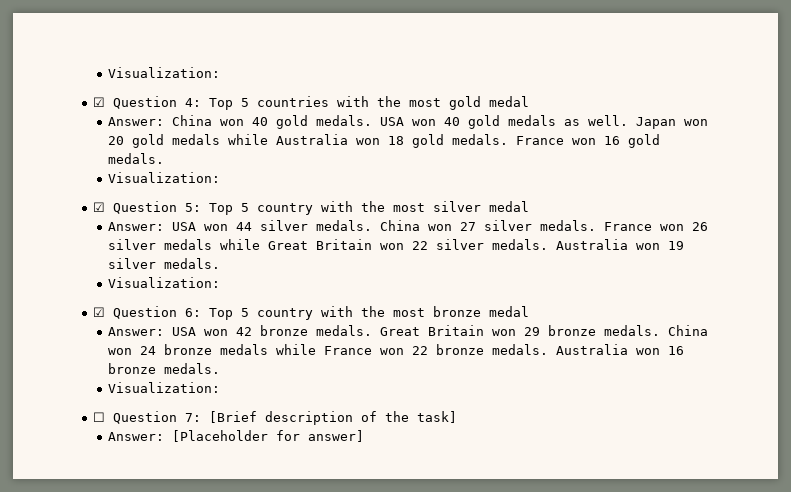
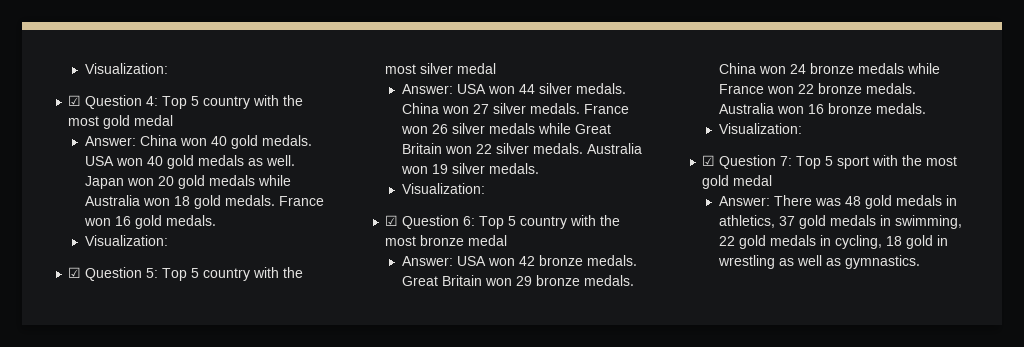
- ☑ Question 4: Top 5 countries with the most gold medal
+ ☑ Question 4: Top 5 country with the most gold medal
- ☐ Question 7: [Brief description of the task]
- Answer: [Placeholder for answer]
+ ☑ Question 7: Top 5 sport with the most gold medal
+ Answer: There was 48 gold medals in athletics, 37 gold medals in swimming, 22 gold medals in cycling, 18 gold in wrestling as well as gymnastics.

